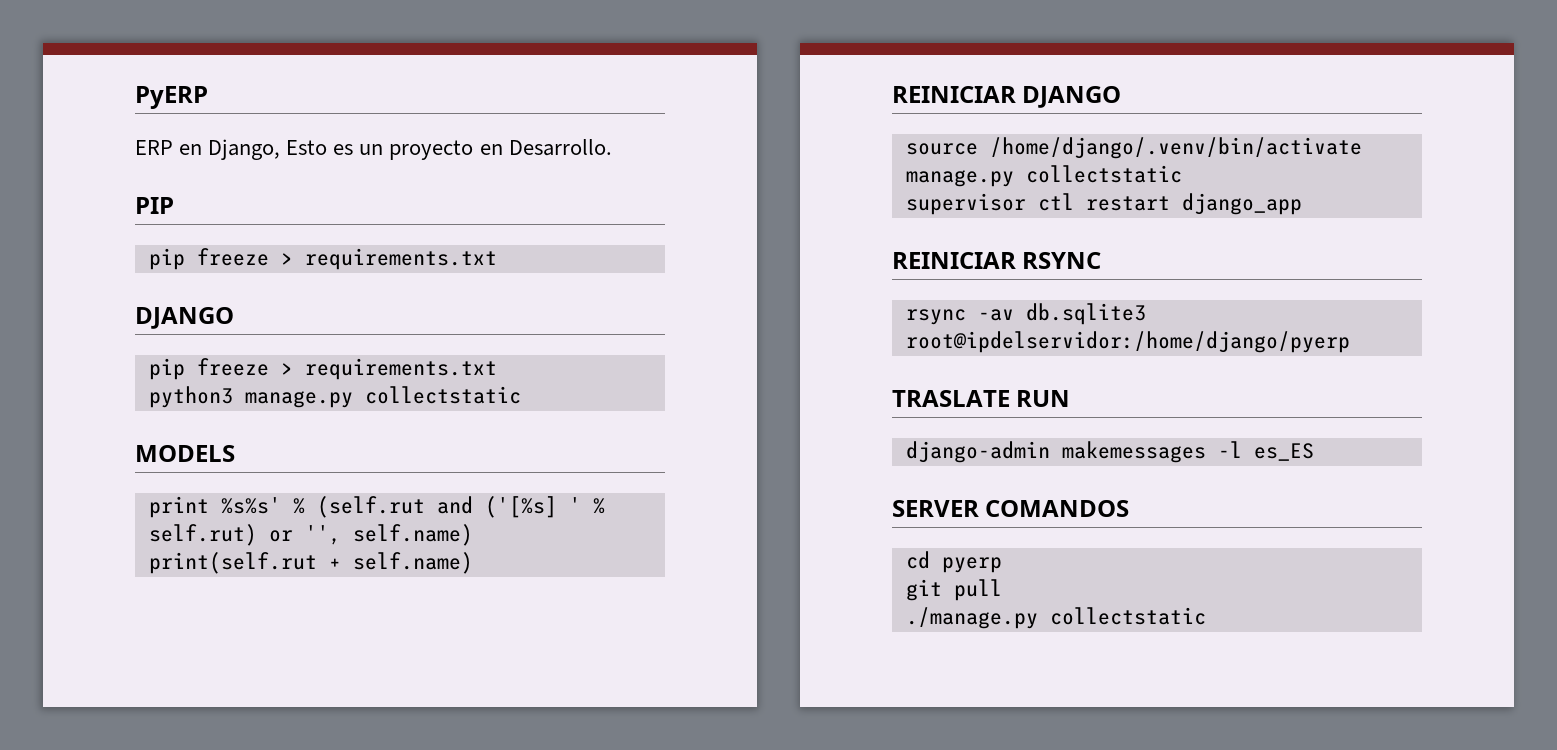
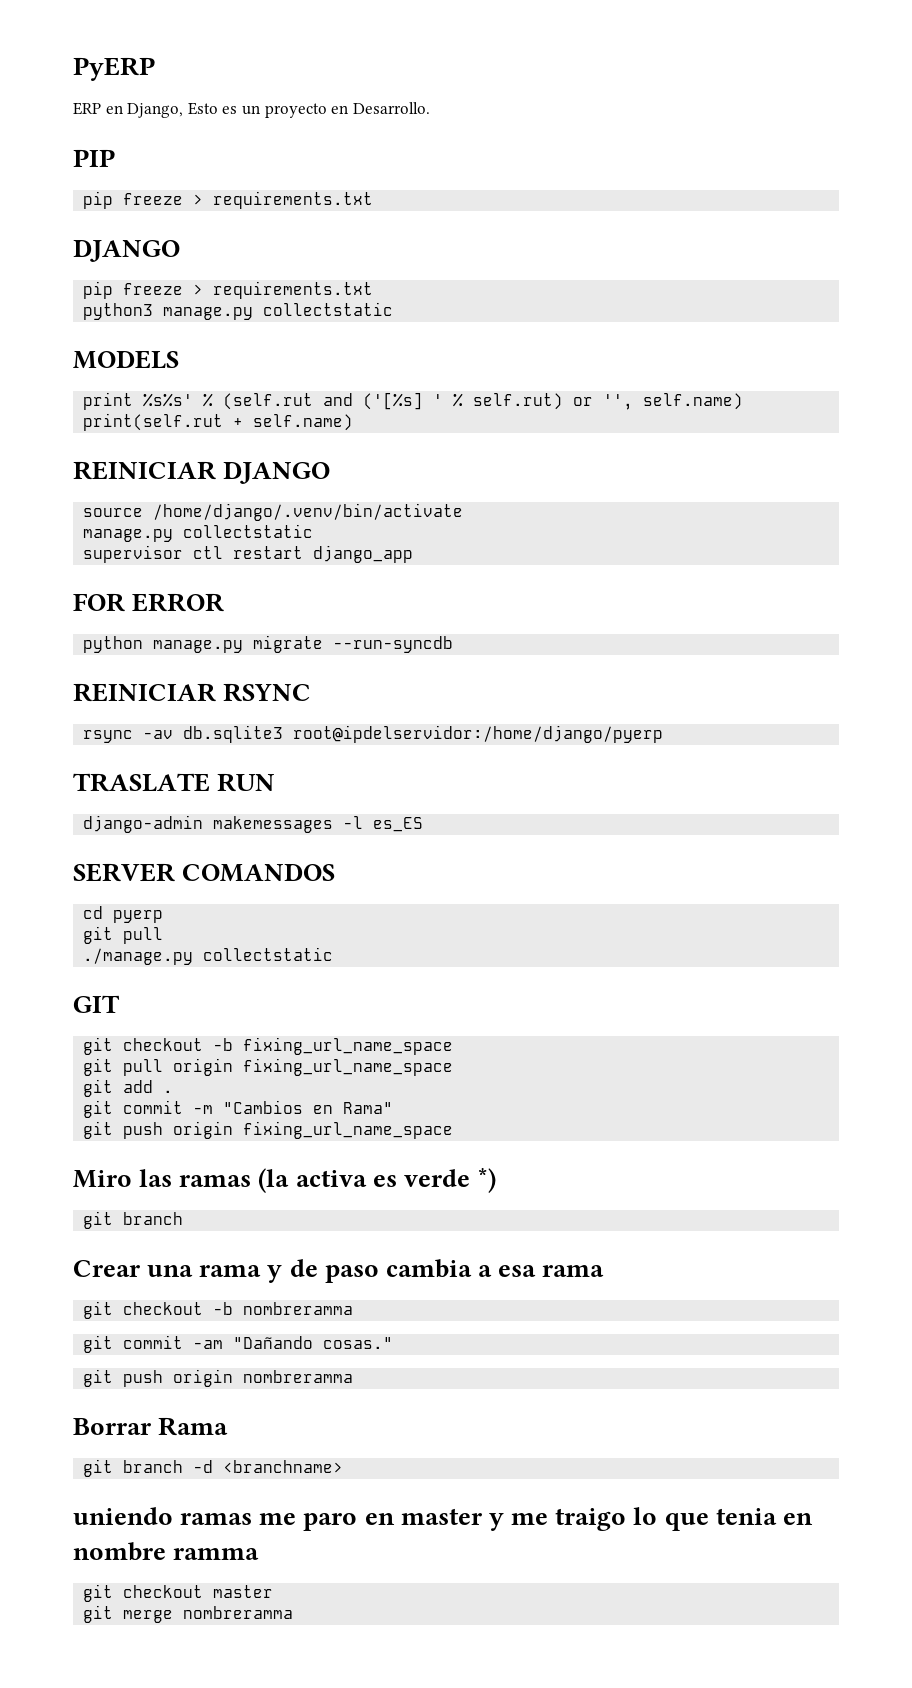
+ FOR ERROR
+ python manage.py migrate --run-syncdb
+ GIT
+ git checkout -b fixing_url_name_space
+ git pull origin fixing_url_name_space
+ git add .
+ git commit -m "Cambios en Rama"
+ git push origin fixing_url_name_space
+ Miro las ramas (la activa es verde *)
+ git branch
+ Crear una rama y de paso cambia a esa rama
+ git checkout -b nombreramma
+ git commit -am "Dañando cosas."
+ git push origin nombreramma
+ Borrar Rama
+ git branch -d <branchname>
+ uniendo ramas me paro en master y me traigo lo que tenia en nombre ramma
+ git checkout master
+ git merge nombreramma

